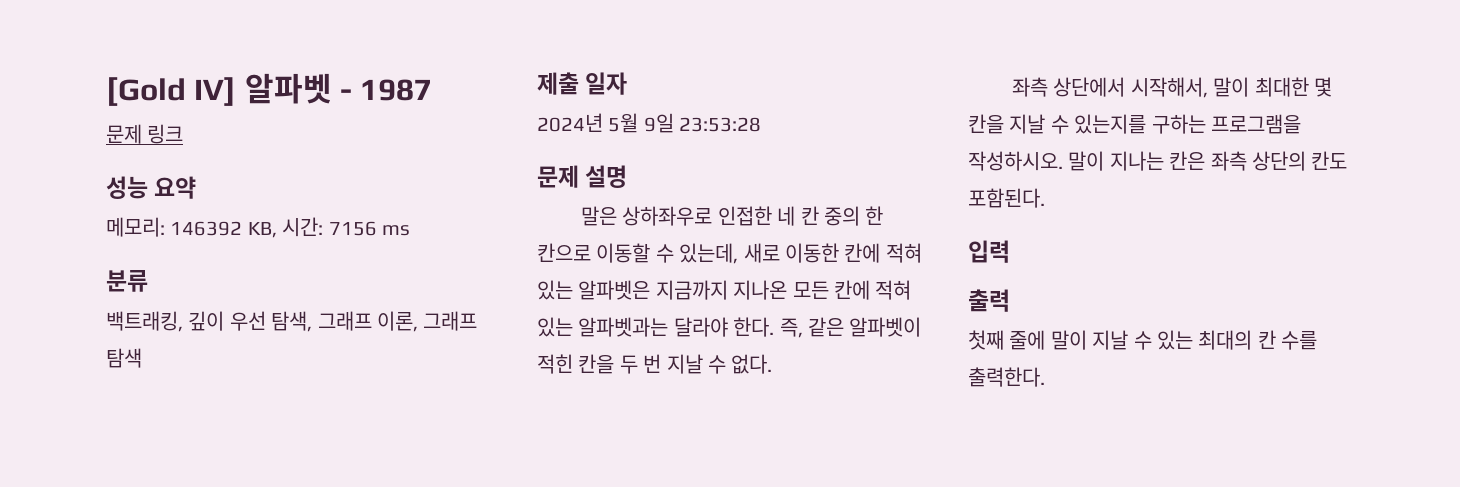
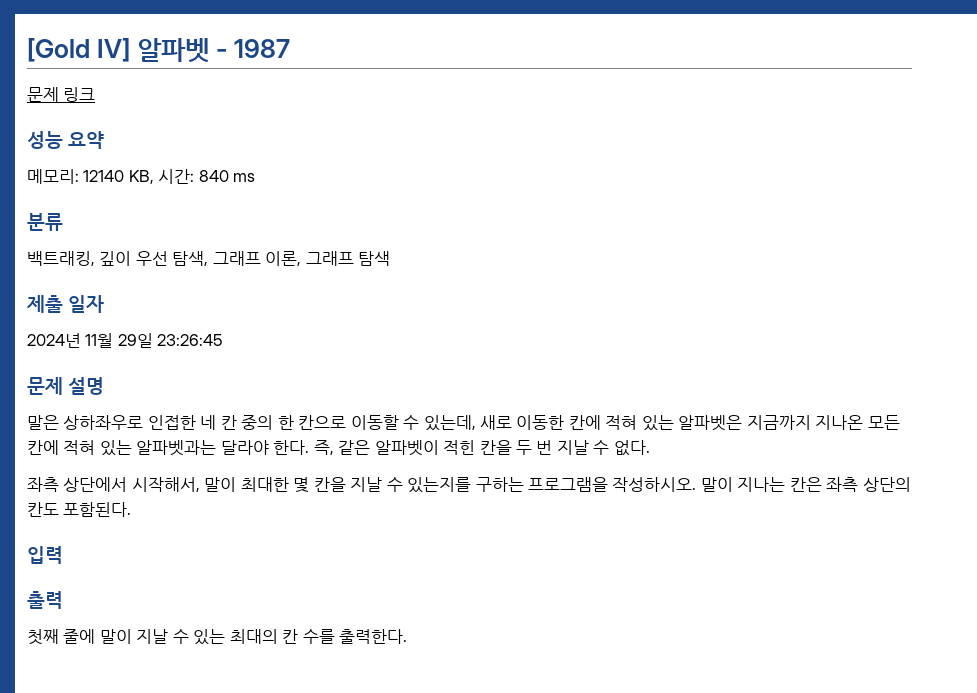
- 메모리: 146392 KB, 시간: 7156 ms
+ 메모리: 12140 KB, 시간: 840 ms
- 2024년 5월 9일 23:53:28
+ 2024년 11월 29일 23:26:45

